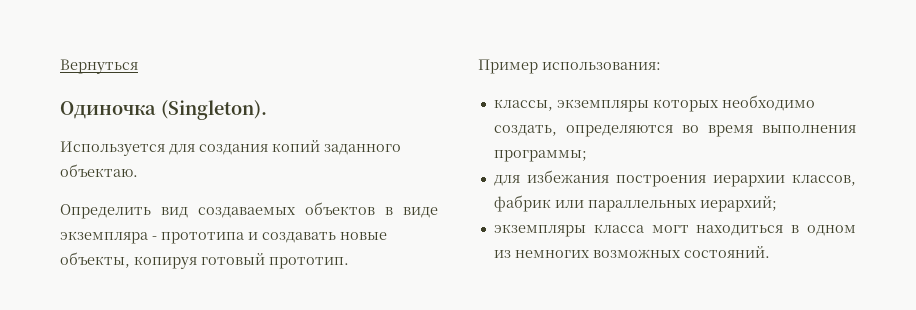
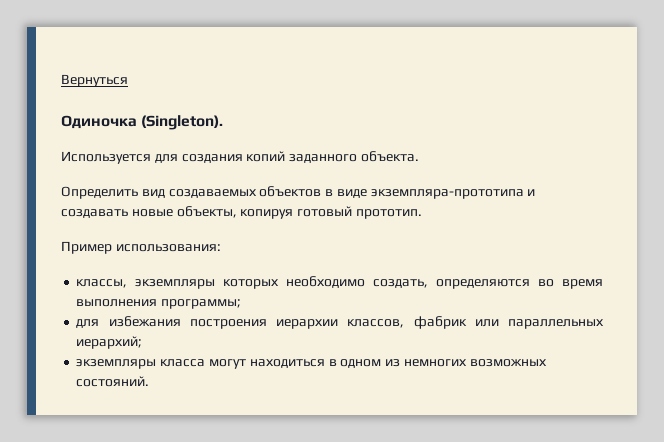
- Используется для создания копий заданного объектаю.
+ Используется для создания копий заданного объекта.
- Определить вид создаваемых объектов в виде экземпляра - прототипа и создавать новые объекты, копируя готовый прототип.
+ Определить вид создаваемых объектов в виде экземпляра-прототипа и создавать новые объекты, копируя готовый прототип.
- экземпляры класса могт находиться в одном из немногих возможных состояний.
+ экземпляры класса могут находиться в одном из немногих возможных состояний.

